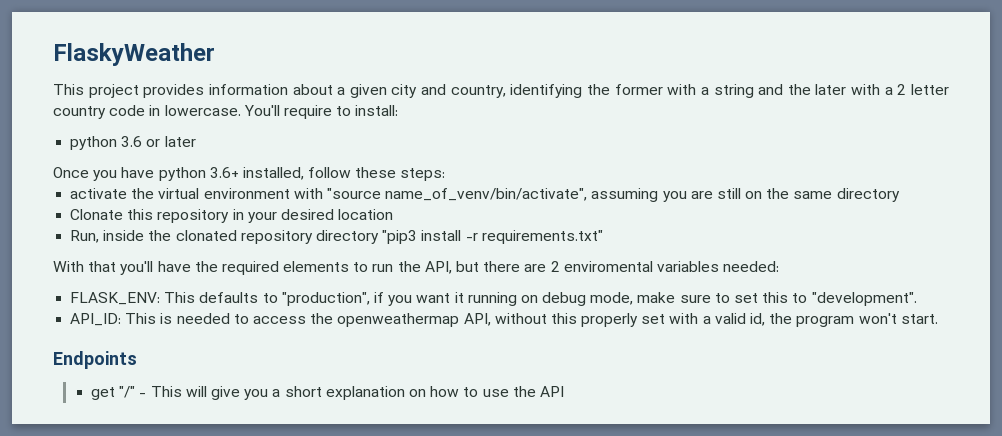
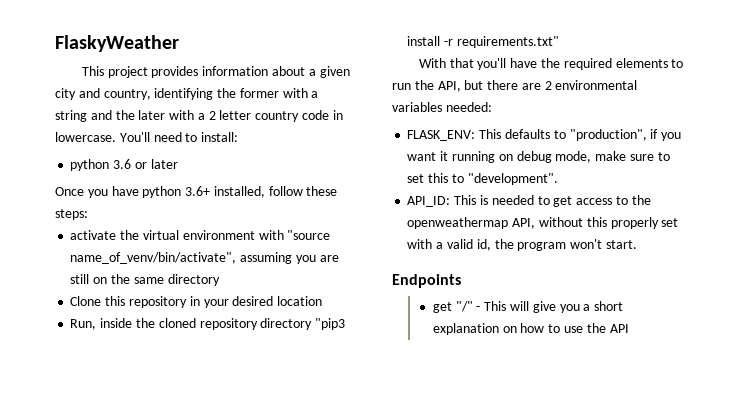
- You'll require to install:
+ You'll need to install:
- Clonate this repository in your desired location
+ Clone this repository in your desired location
- Run, inside the clonated repository directory "pip3 install -r requirements.txt"
+ Run, inside the cloned repository directory "pip3 install -r requirements.txt"
- With that you'll have the required elements to run the API, but there are 2 enviromental variables needed:
+ With that you'll have the required elements to run the API, but there are 2 environmental variables needed:
- API_ID: This is needed to access the openweathermap API, without this properly set with a valid id, the program won't start.
+ API_ID: This is needed to get access to the openweathermap API, without this properly set with a valid id, the program won't start.

